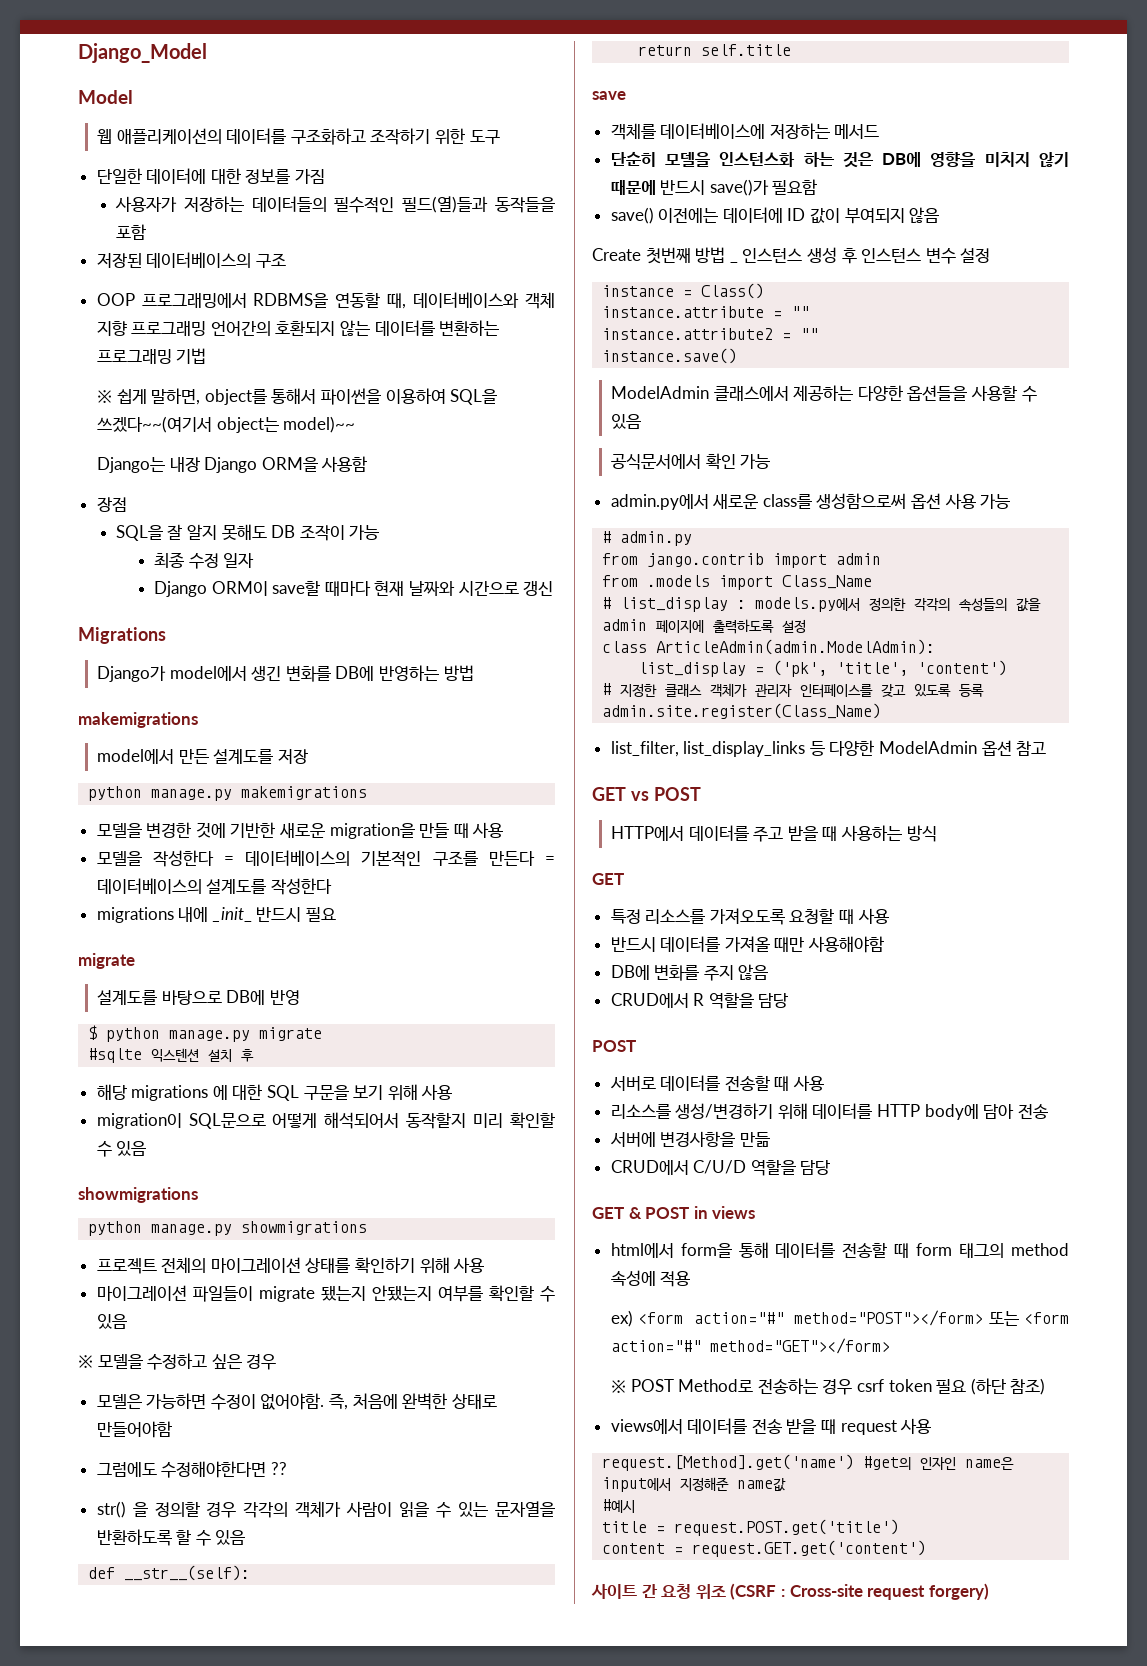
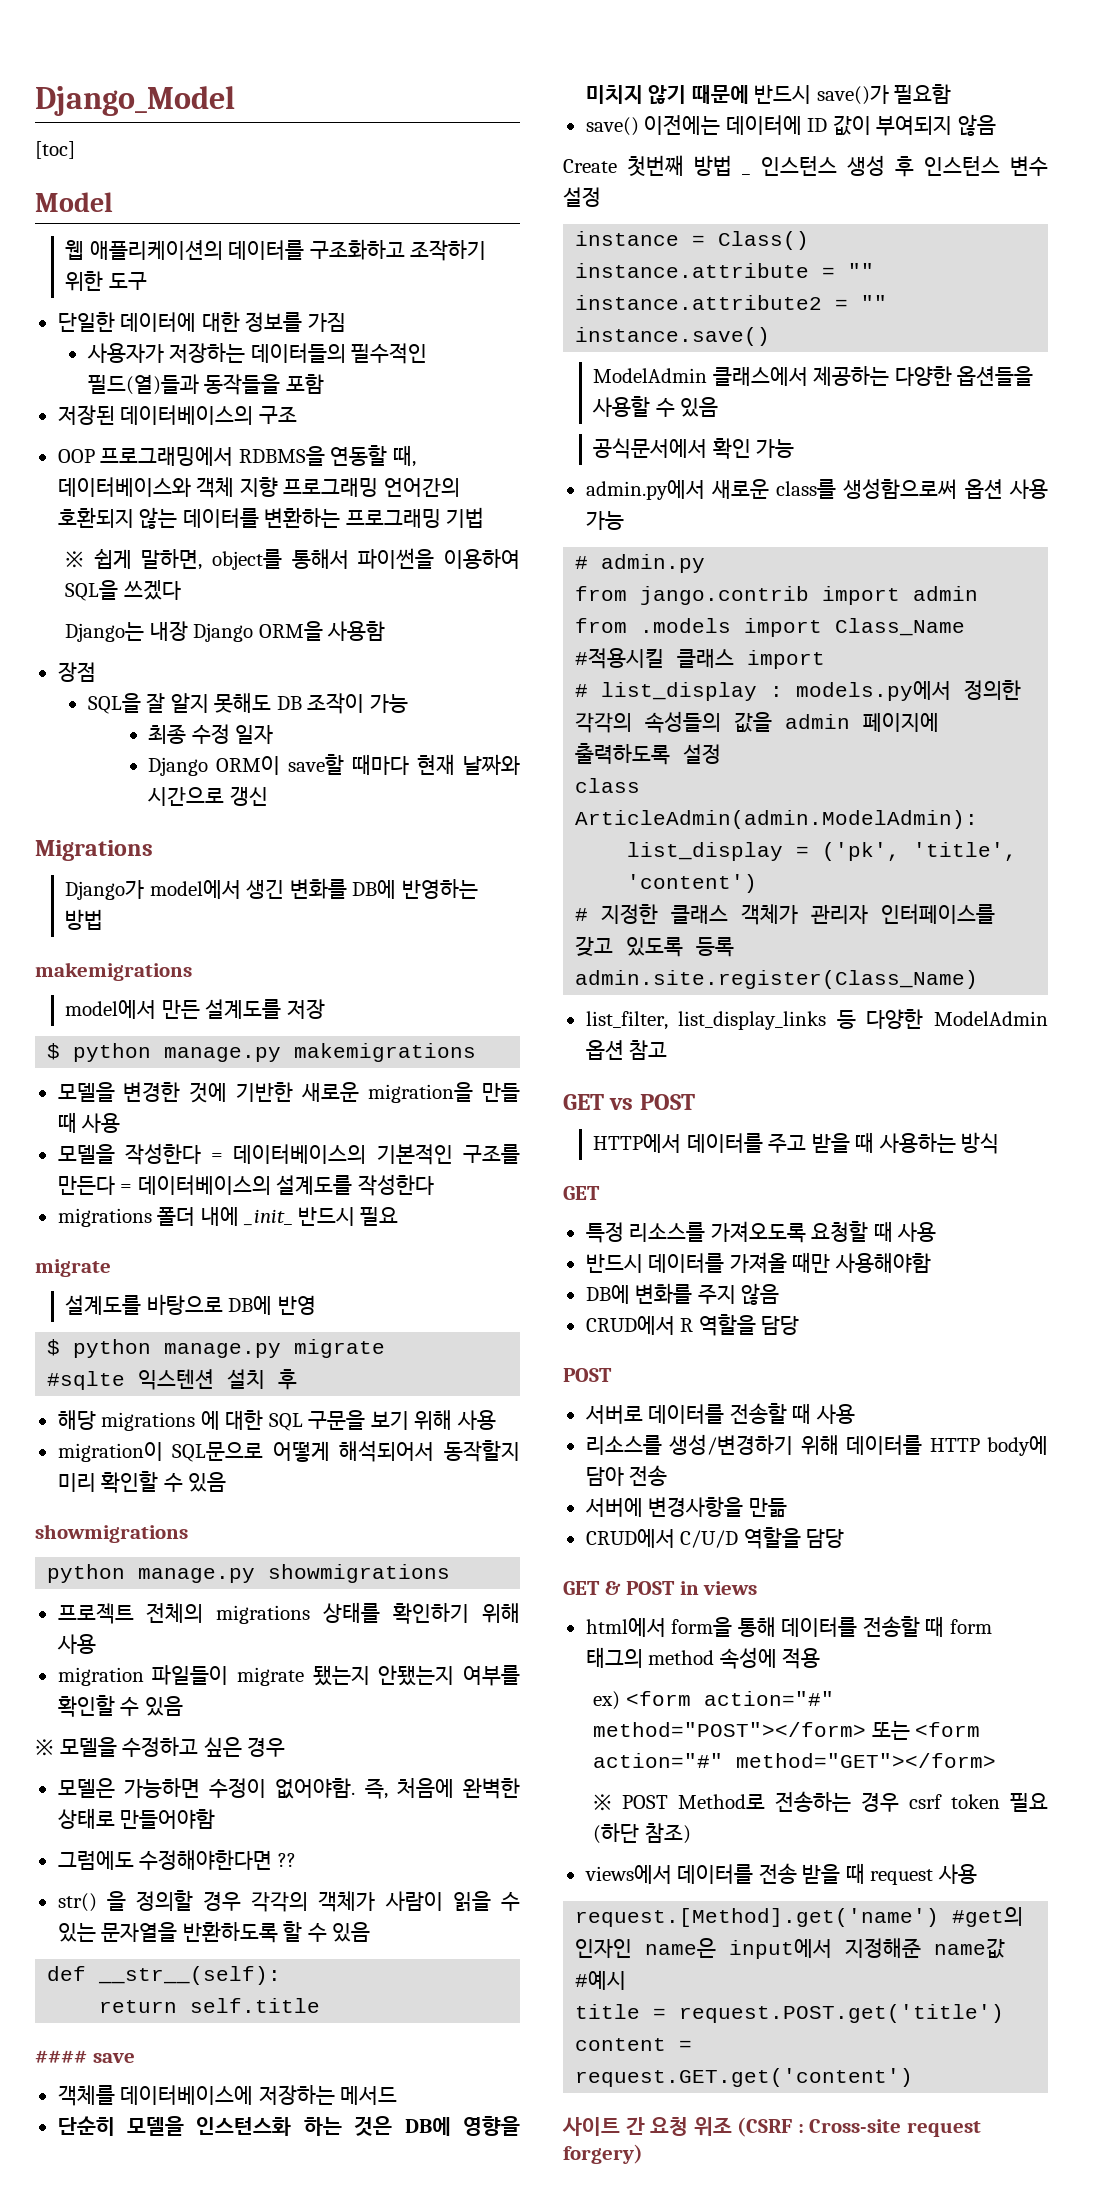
+ [toc]
- ※ 쉽게 말하면, object를 통해서 파이썬을 이용하여 SQL을 쓰겠다~~(여기서 object는 model)~~
+ ※ 쉽게 말하면, object를 통해서 파이썬을 이용하여 SQL을 쓰겠다
- python manage.py makemigrations
+ $ python manage.py makemigrations
- migrations 내에 _init_ 반드시 필요
+ migrations 폴더 내에 _init_ 반드시 필요
- 프로젝트 전체의 마이그레이션 상태를 확인하기 위해 사용
+ 프로젝트 전체의 migrations 상태를 확인하기 위해 사용
- 마이그레이션 파일들이 migrate 됐는지 안됐는지 여부를 확인할 수 있음
+ migration 파일들이 migrate 됐는지 안됐는지 여부를 확인할 수 있음
- save
+ #### save
- from .models import Class_Name
+ from .models import Class_Name #적용시킬 클래스 import

